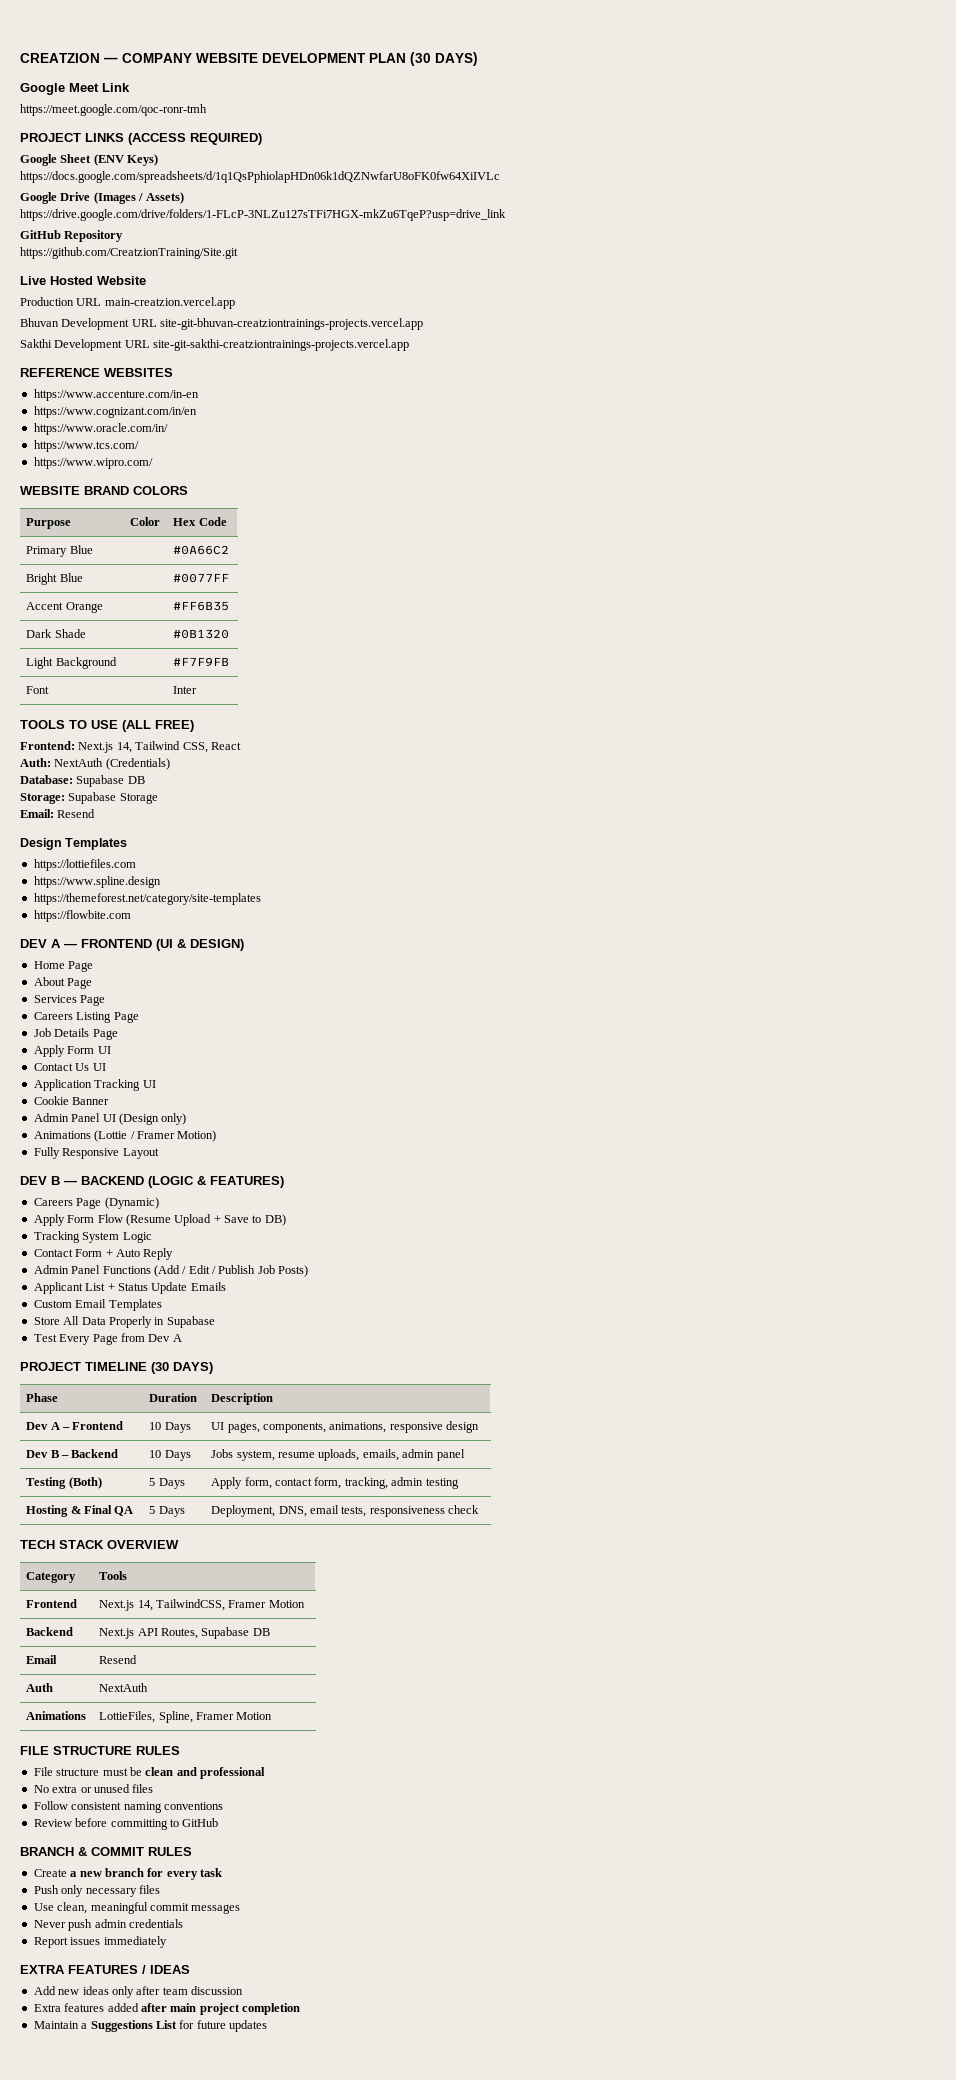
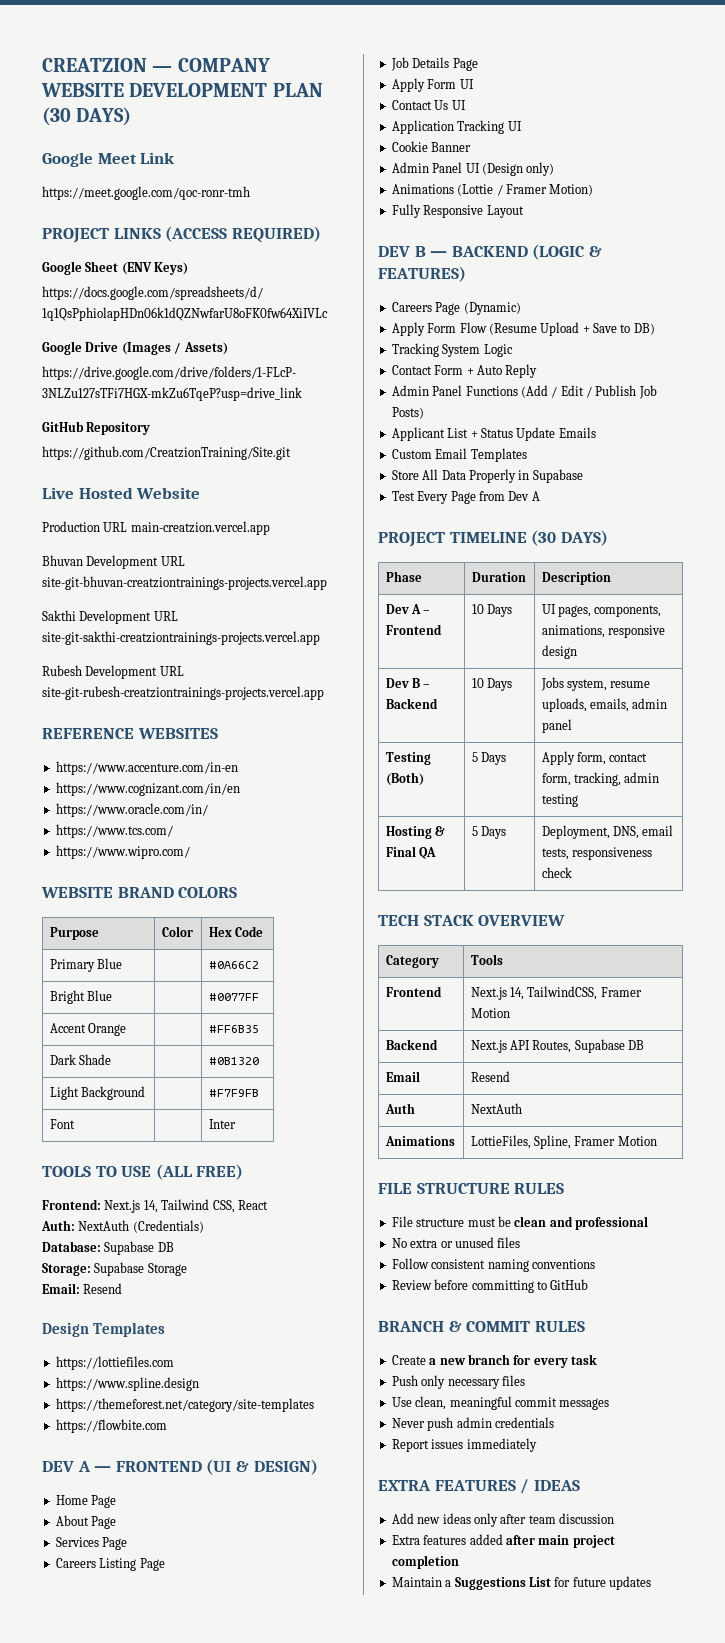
+ Rubesh Development URL site-git-rubesh-creatziontrainings-projects.vercel.app

